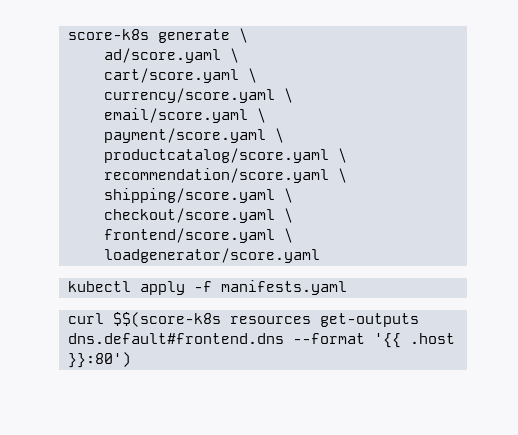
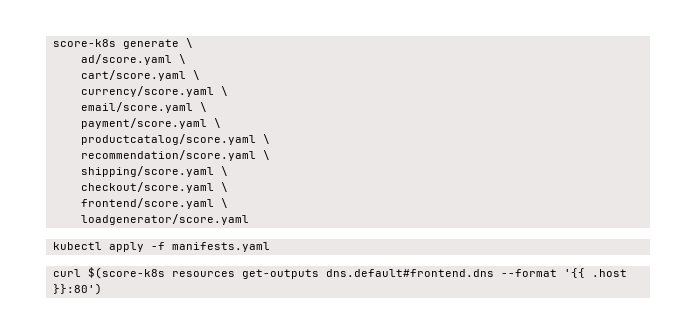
- curl $$(score-k8s resources get-outputs dns.default#frontend.dns --format '{{ .host }}:80')
+ curl $(score-k8s resources get-outputs dns.default#frontend.dns --format '{{ .host }}:80')

